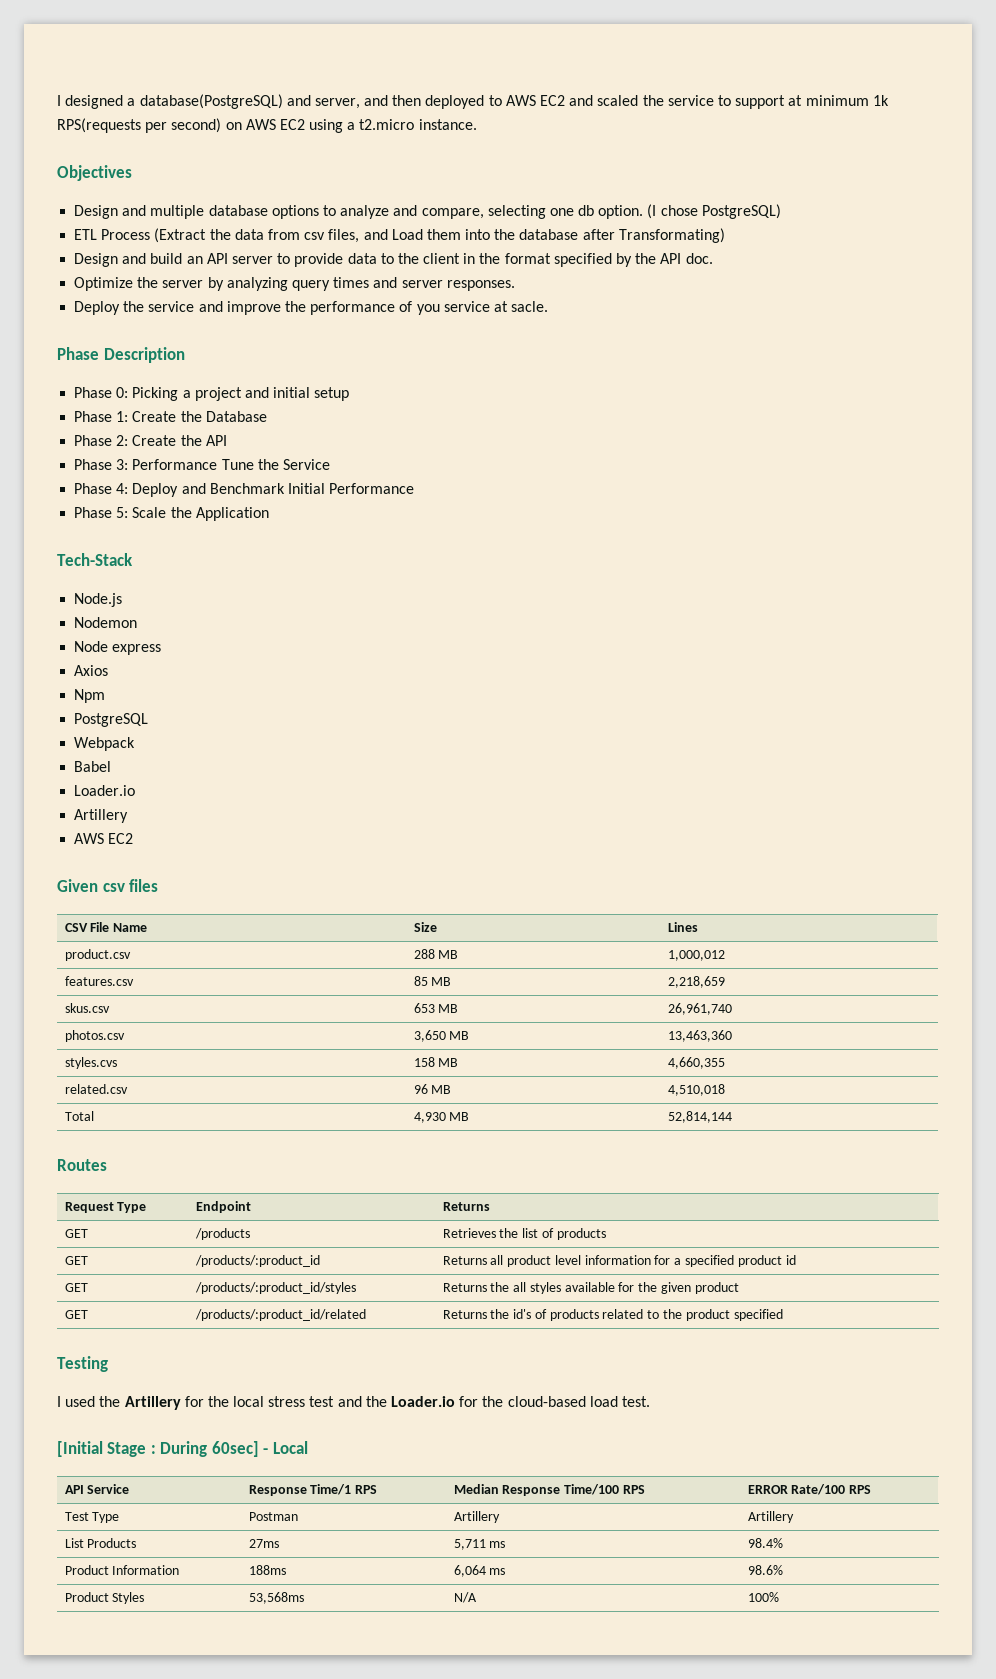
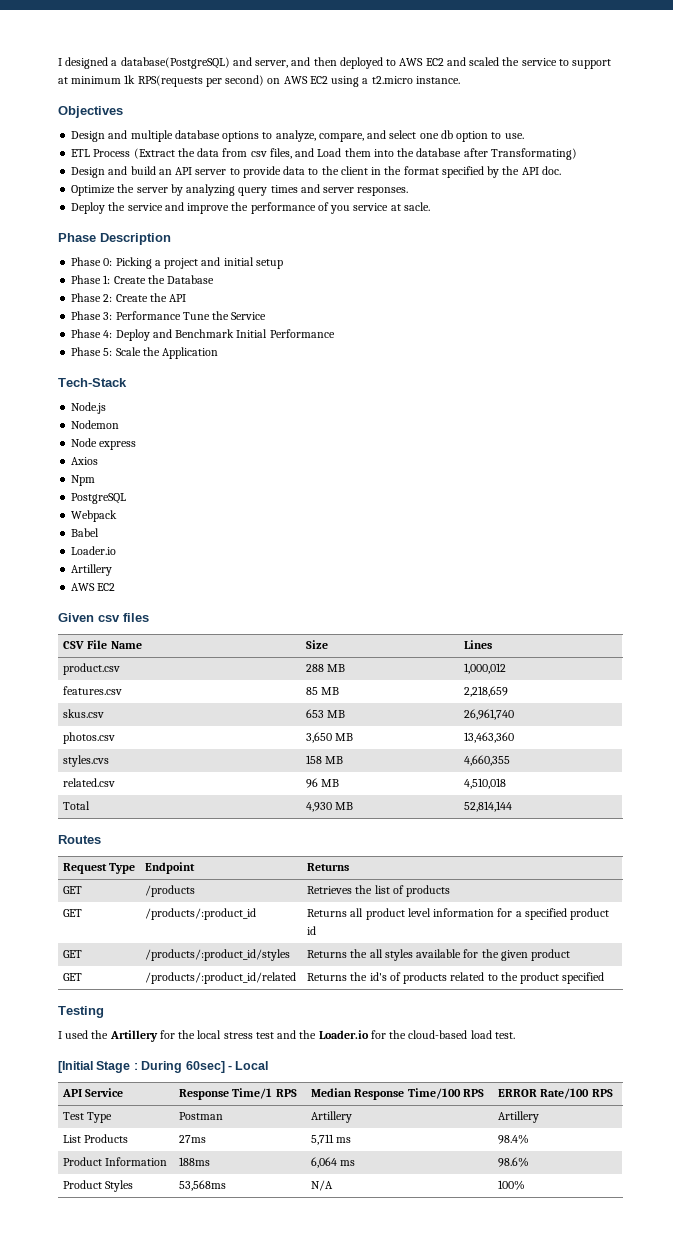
- Design and multiple database options to analyze and compare, selecting one db option. (I chose PostgreSQL)
+ Design and multiple database options to analyze, compare, and select one db option to use.

